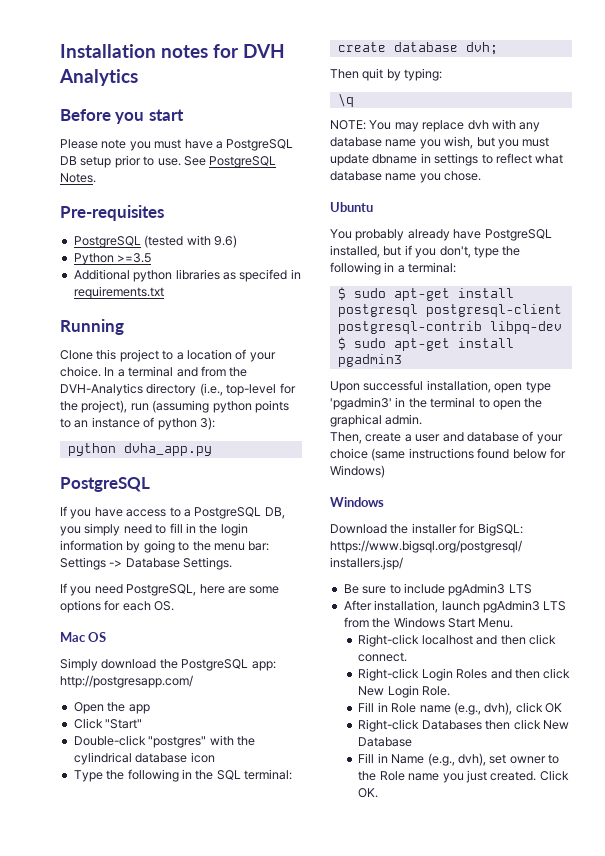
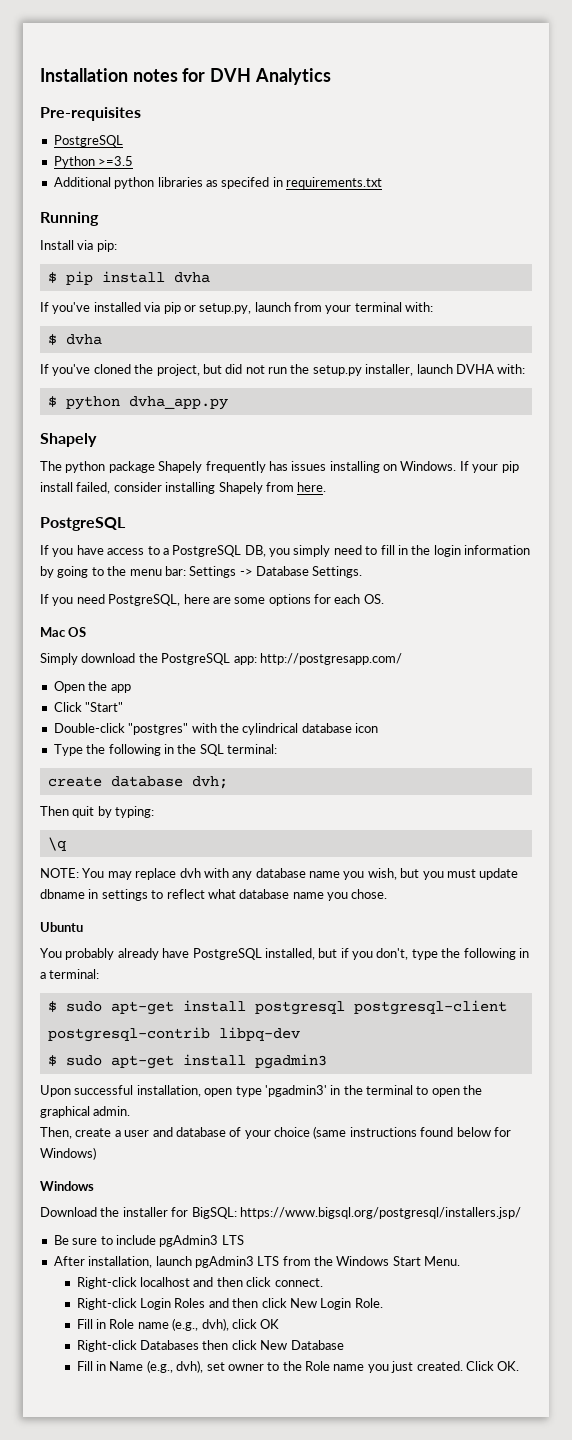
- Before you start
- Please note you must have a PostgreSQL DB setup prior to use. See PostgreSQL Notes.
  Pre-requisites
- PostgreSQL (tested with 9.6)
+ PostgreSQL
- Clone this project to a location of your choice. In a terminal and from the DVH-Analytics directory (i.e., top-level for the project), run (assuming python points to an instance of python 3):
- python dvha_app.py
+ Install via pip:
+ $ pip install dvha
+ If you've installed via pip or setup.py, launch from your terminal with:
+ $ dvha
+ If you've cloned the project, but did not run the setup.py installer, launch DVHA with:
+ $ python dvha_app.py
+ Shapely
+ The python package Shapely frequently has issues installing on Windows. If your pip install failed, consider installing Shapely from here.

